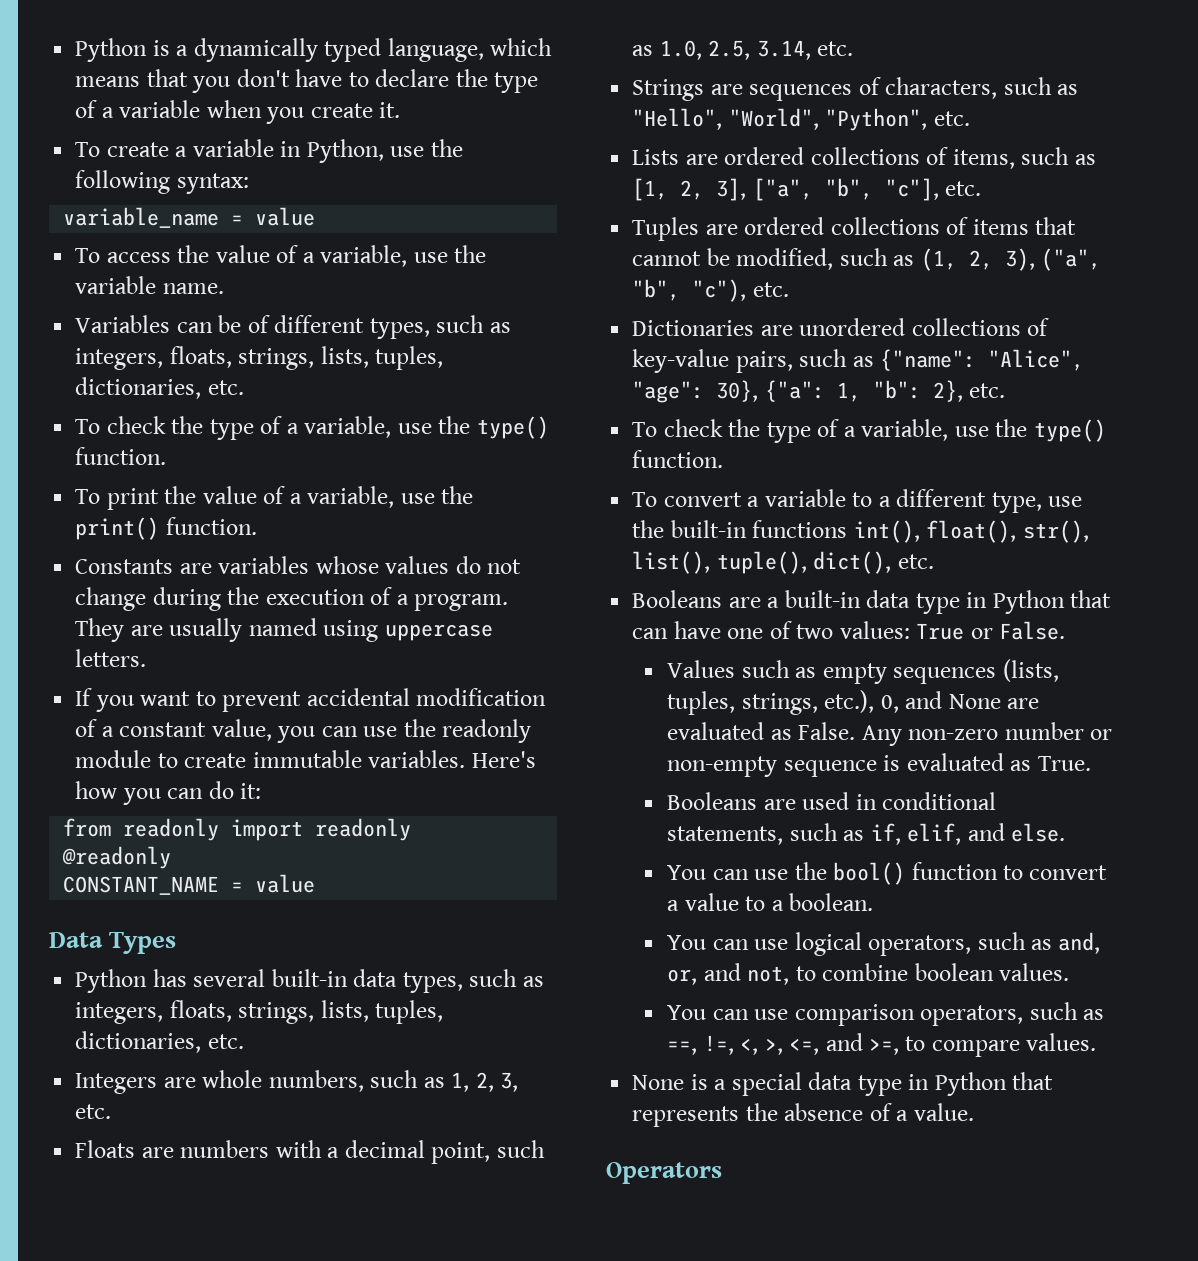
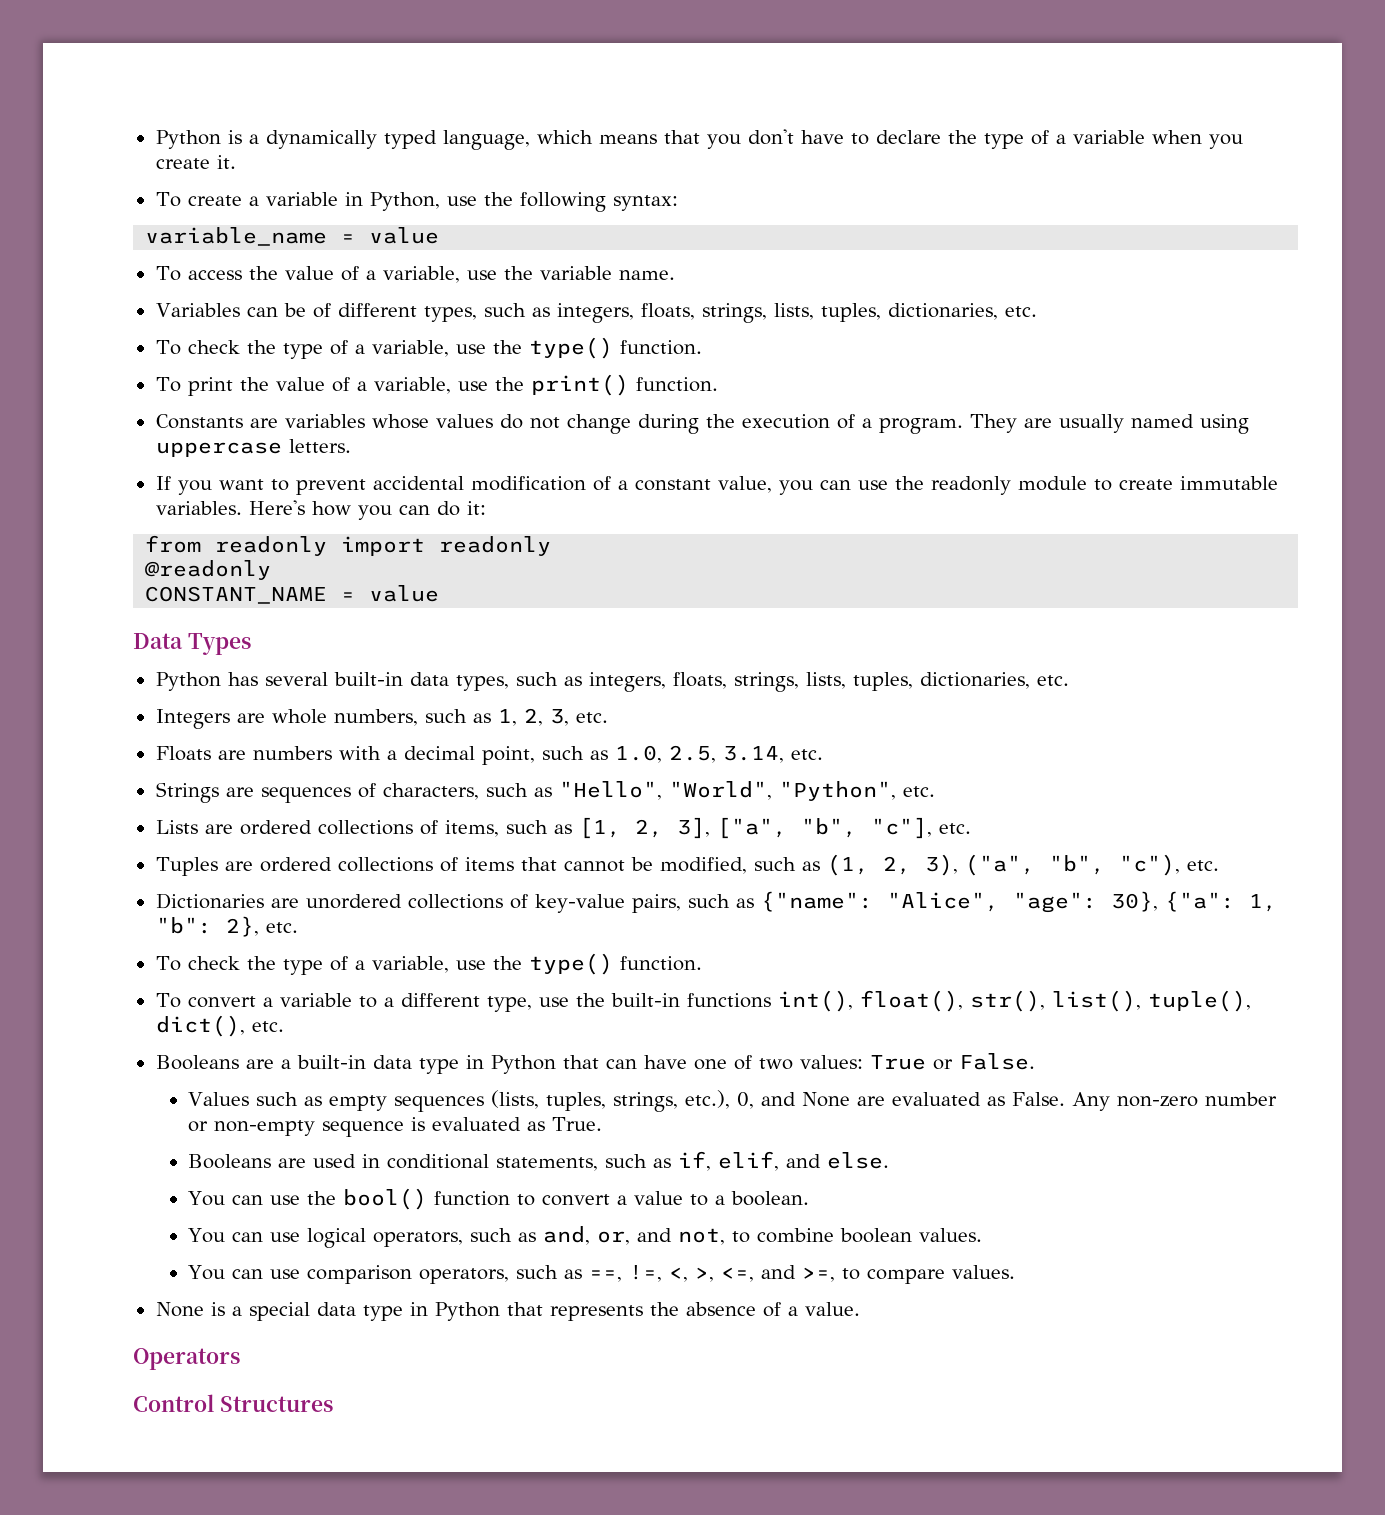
+ Control Structures

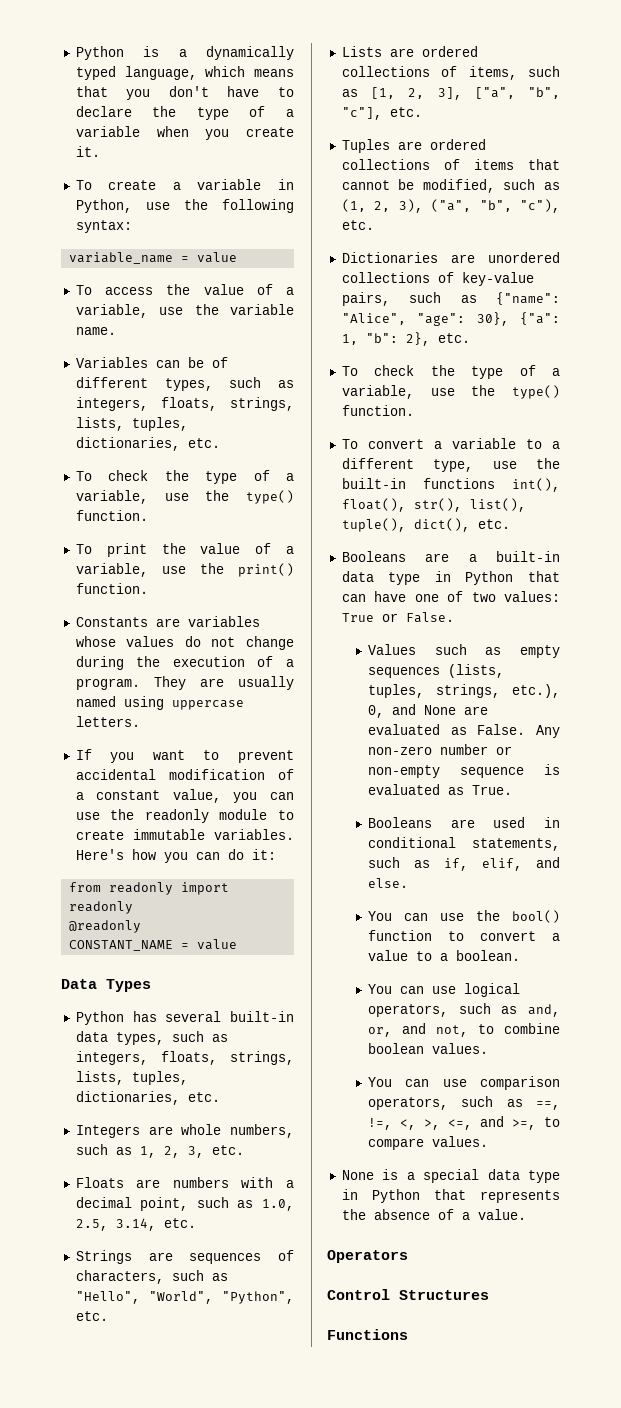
+ Functions

